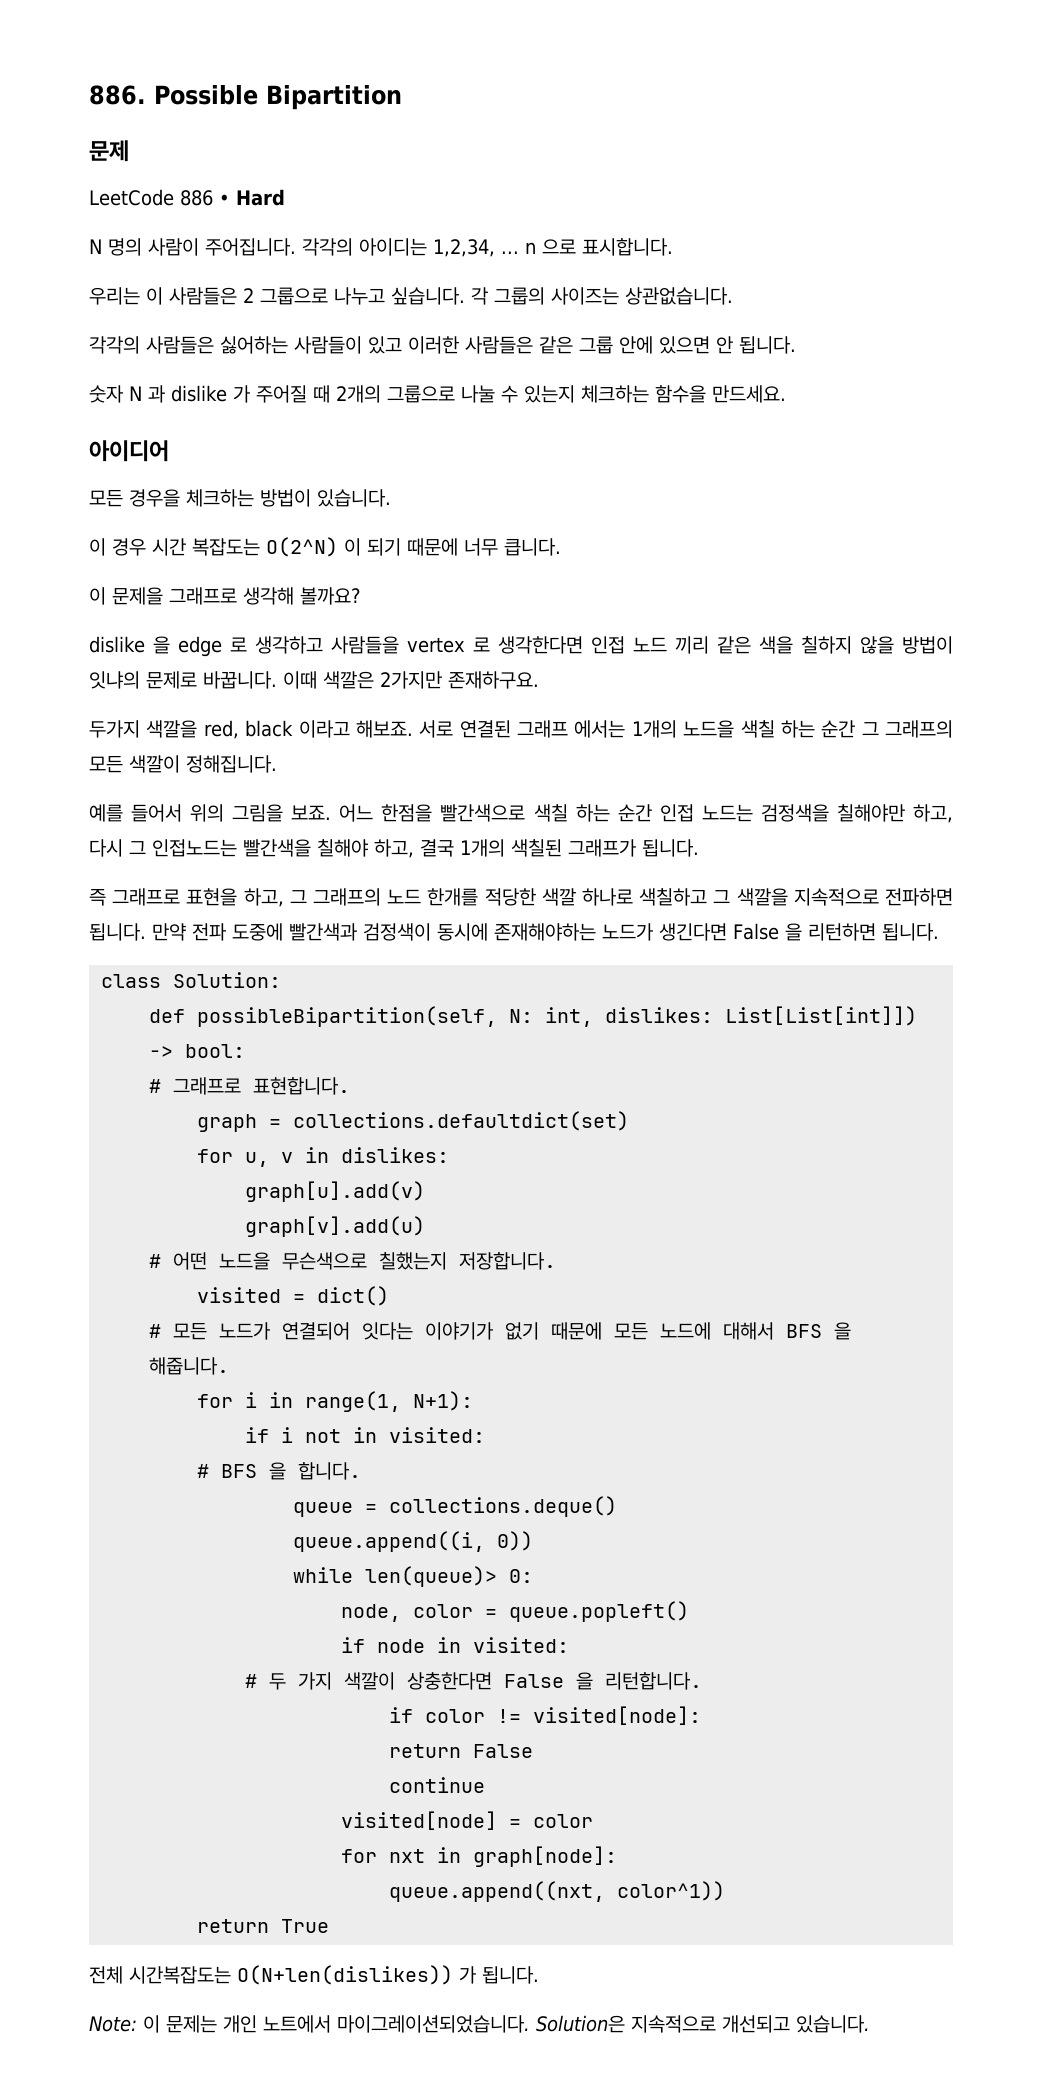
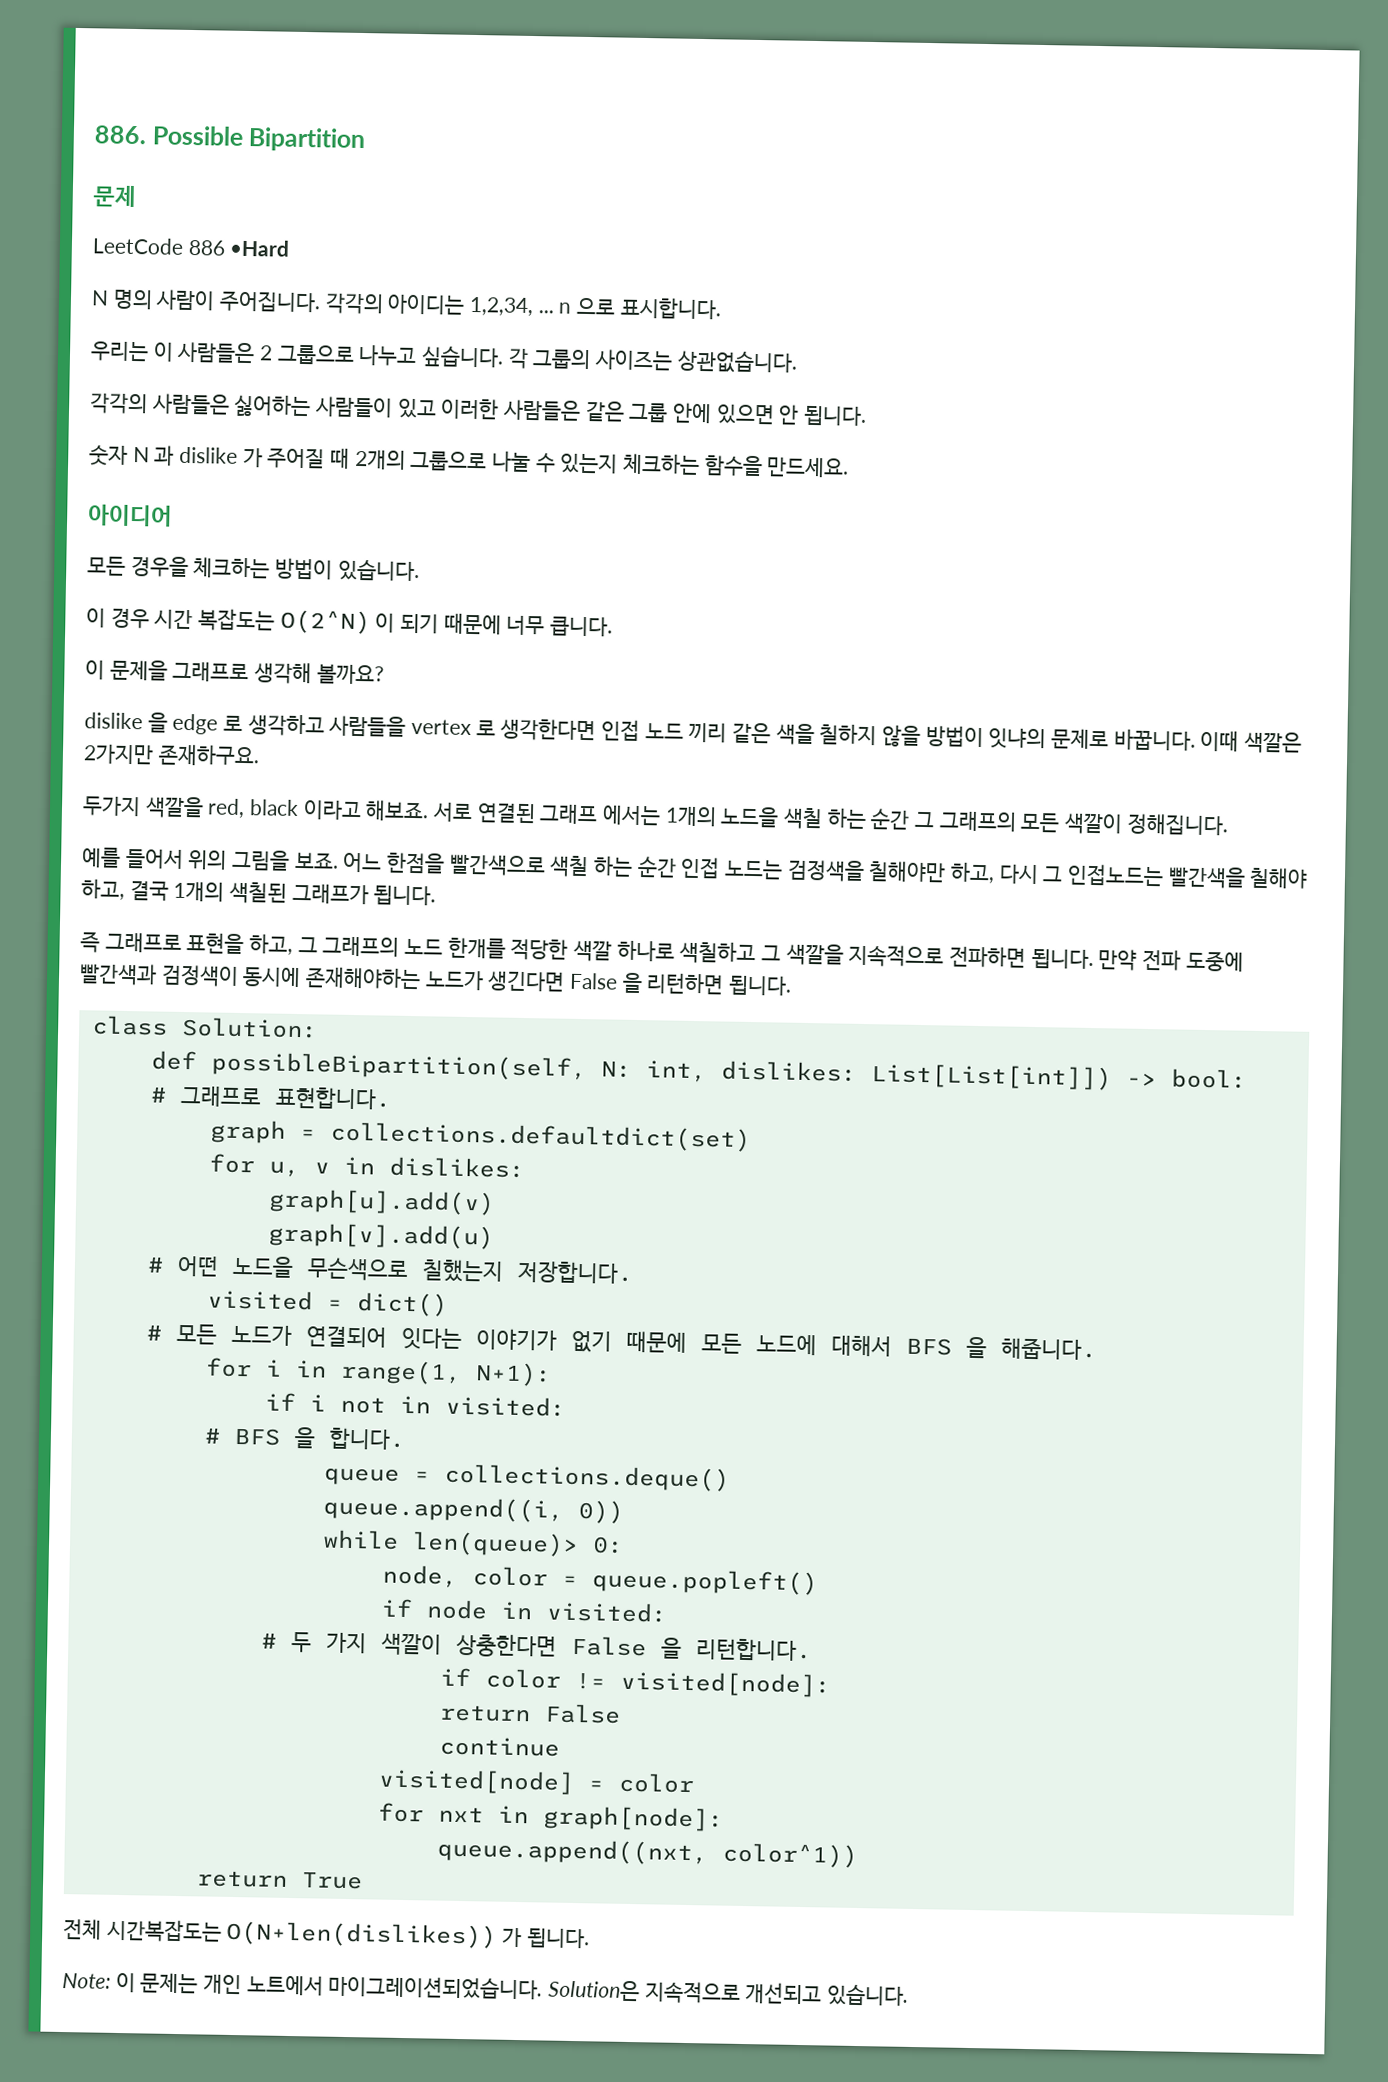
- LeetCode 886 • Hard
+ LeetCode 886 •Hard

